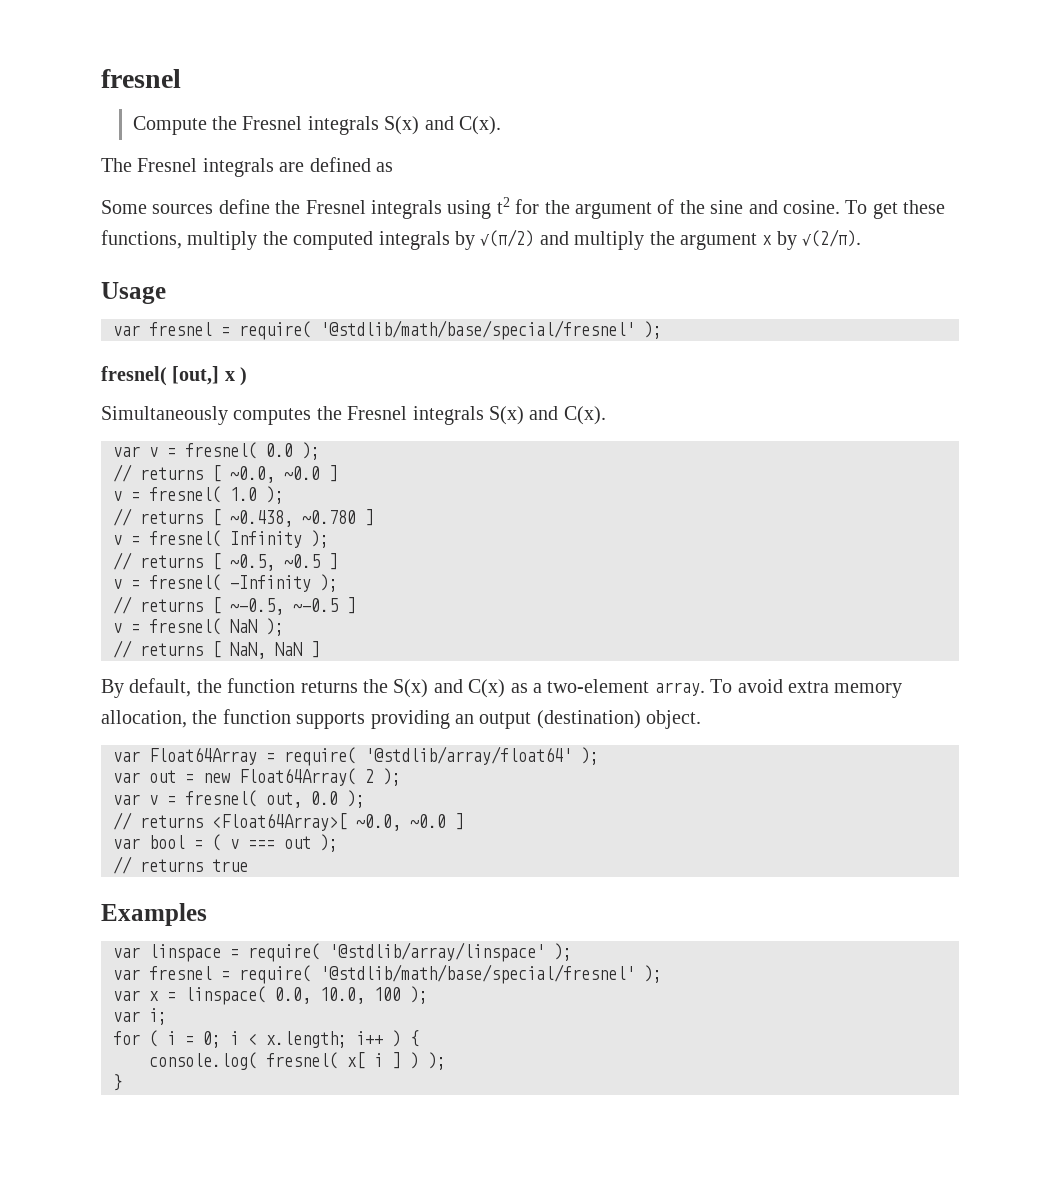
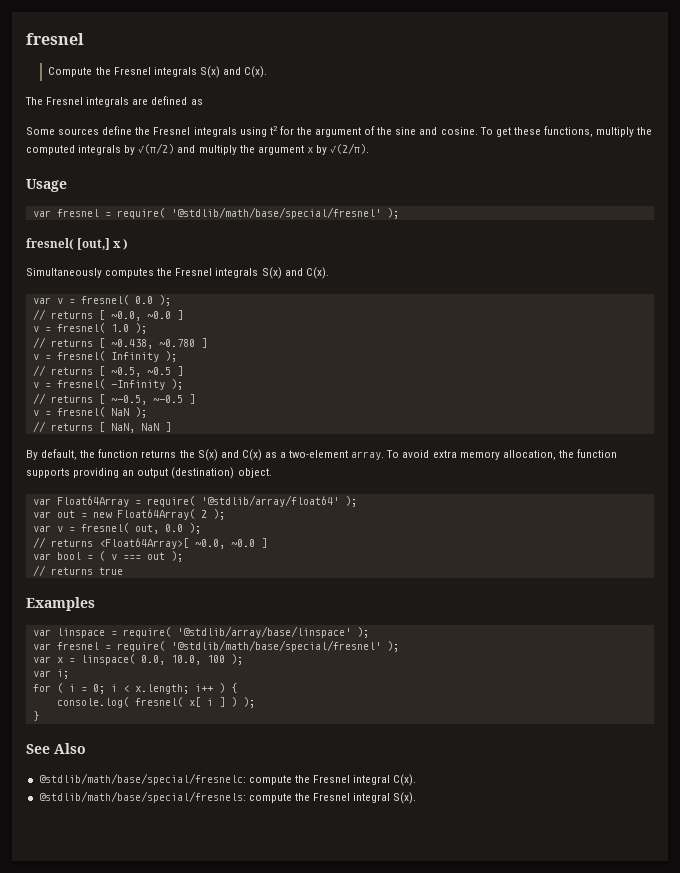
- var linspace = require( '@stdlib/array/linspace' );
+ var linspace = require( '@stdlib/array/base/linspace' );
+ See Also
+ @stdlib/math/base/special/fresnelc: compute the Fresnel integral C(x).
+ @stdlib/math/base/special/fresnels: compute the Fresnel integral S(x).

